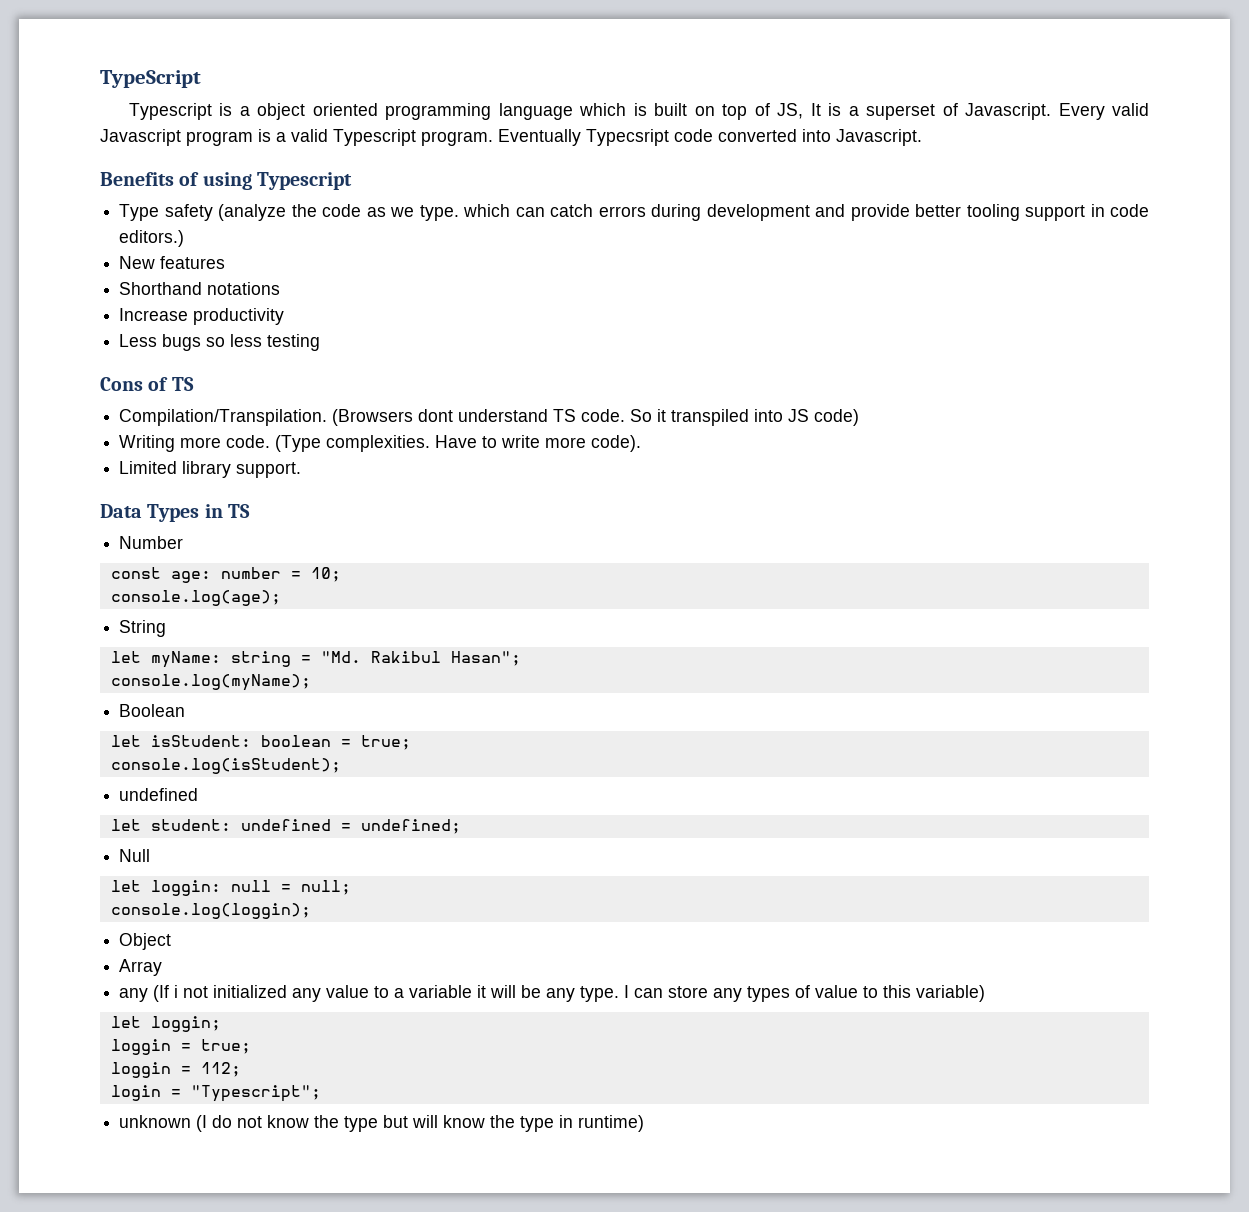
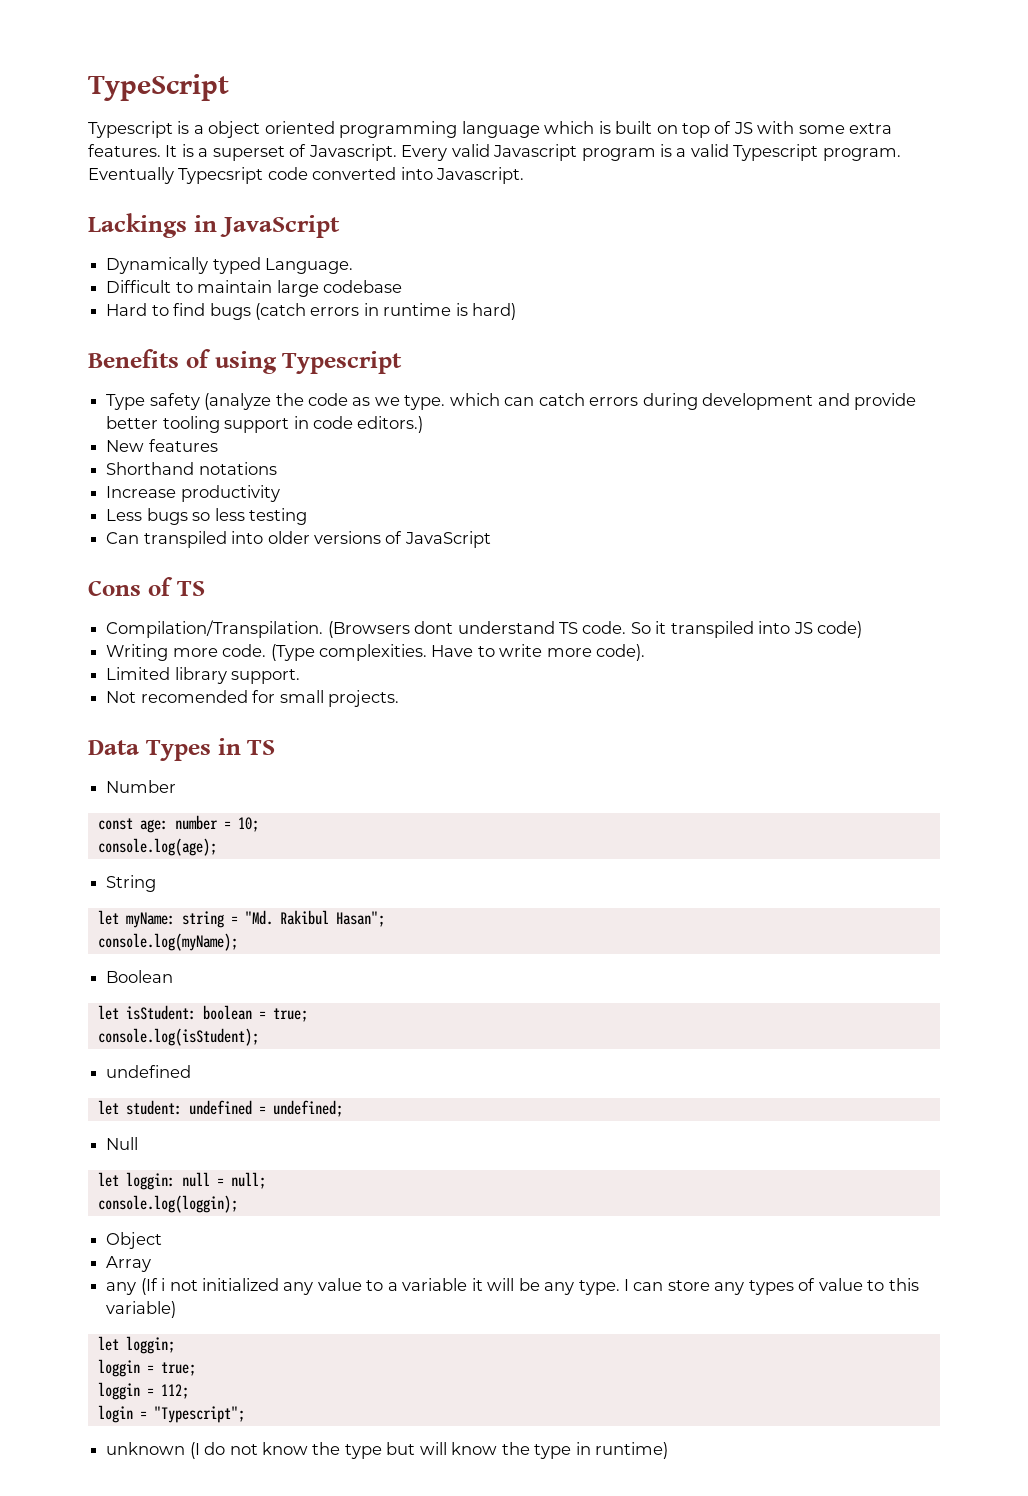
- Typescript is a object oriented programming language which is built on top of JS, It is a superset of Javascript.
+ Typescript is a object oriented programming language which is built on top of JS with some extra features. It is a superset of Javascript.
+ Lackings in JavaScript
+ Dynamically typed Language.
+ Difficult to maintain large codebase
+ Hard to find bugs (catch errors in runtime is hard)
+ Can transpiled into older versions of JavaScript
+ Not recomended for small projects.

